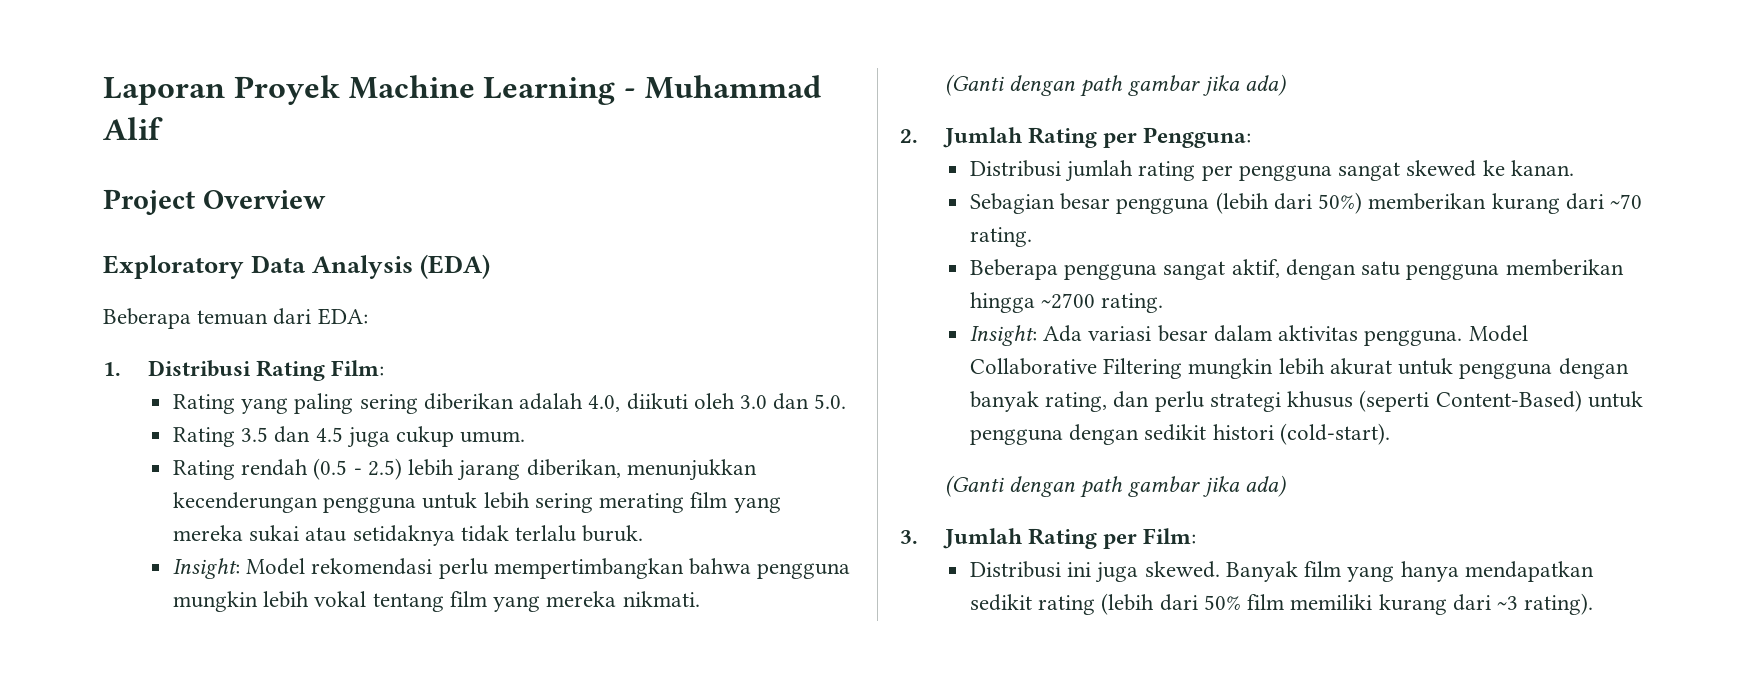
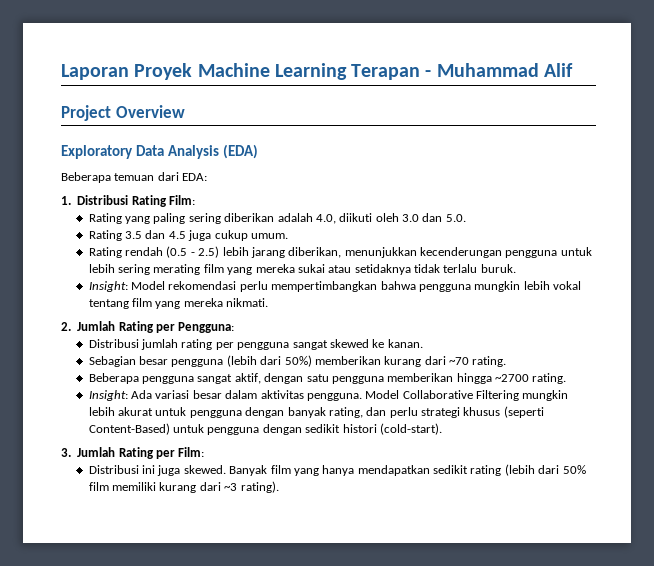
- Laporan Proyek Machine Learning - Muhammad Alif
+ Laporan Proyek Machine Learning Terapan - Muhammad Alif
  Insight: Model rekomendasi perlu mempertimbangkan bahwa pengguna mungkin lebih vokal tentang film yang mereka nikmati.
- (Ganti dengan path gambar jika ada)
  Model Collaborative Filtering mungkin lebih akurat untuk pengguna dengan banyak rating, dan perlu strategi khusus (seperti Content-Based) untuk pengguna dengan sedikit histori (cold-start).
- (Ganti dengan path gambar jika ada)

